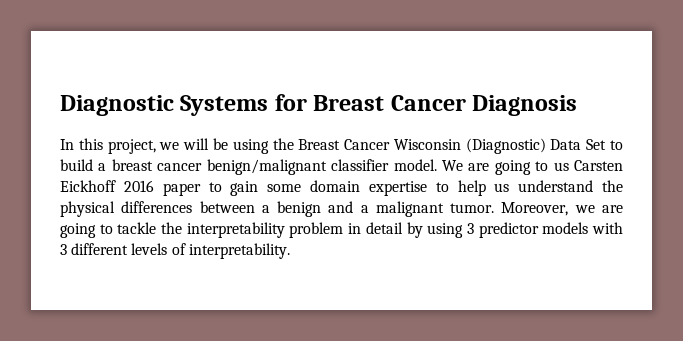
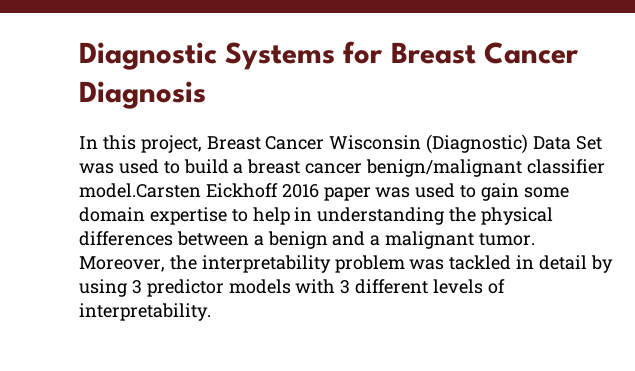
- In this project, we will be using the Breast Cancer Wisconsin (Diagnostic) Data Set to build a breast cancer benign/malignant classifier model. We are going to us Carsten Eickhoff 2016 paper to gain some domain expertise to help us understand the physical differences between a benign and a malignant tumor.
+ In this project, Breast Cancer Wisconsin (Diagnostic) Data Set was used to build a breast cancer benign/malignant classifier model.Carsten Eickhoff 2016 paper was used to gain some domain expertise to help in understanding the physical differences between a benign and a malignant tumor.
- Moreover, we are going to tackle the interpretability problem in detail by using 3 predictor models with 3 different levels of interpretability.
+ Moreover, the interpretability problem was tackled in detail by using 3 predictor models with 3 different levels of interpretability.

